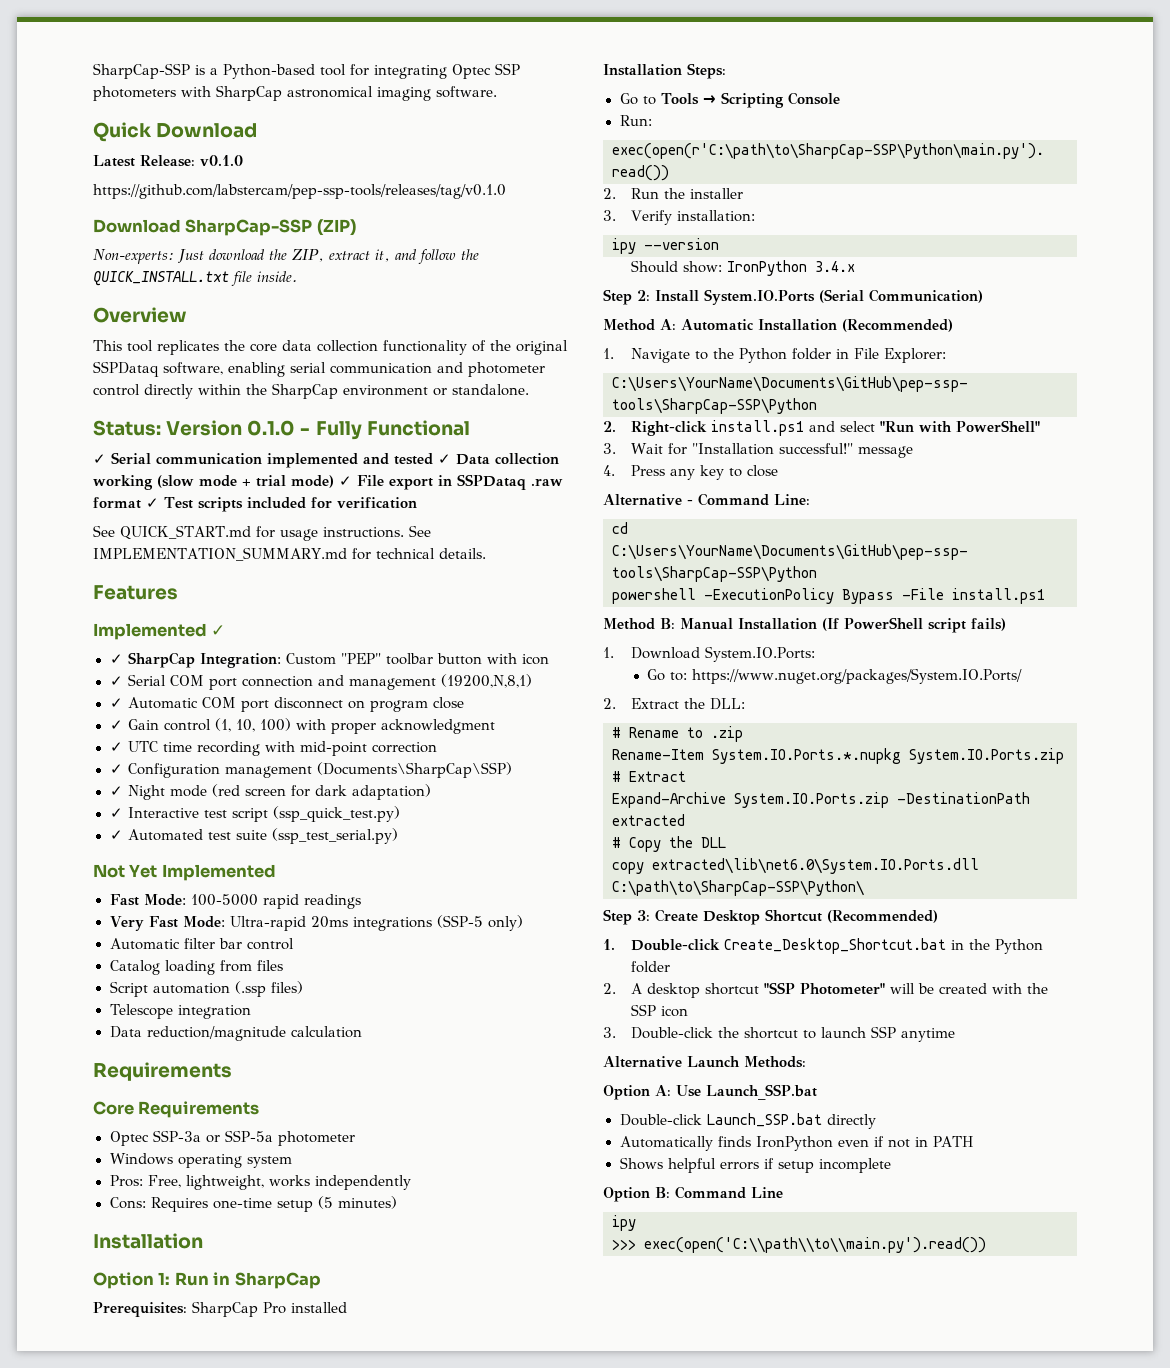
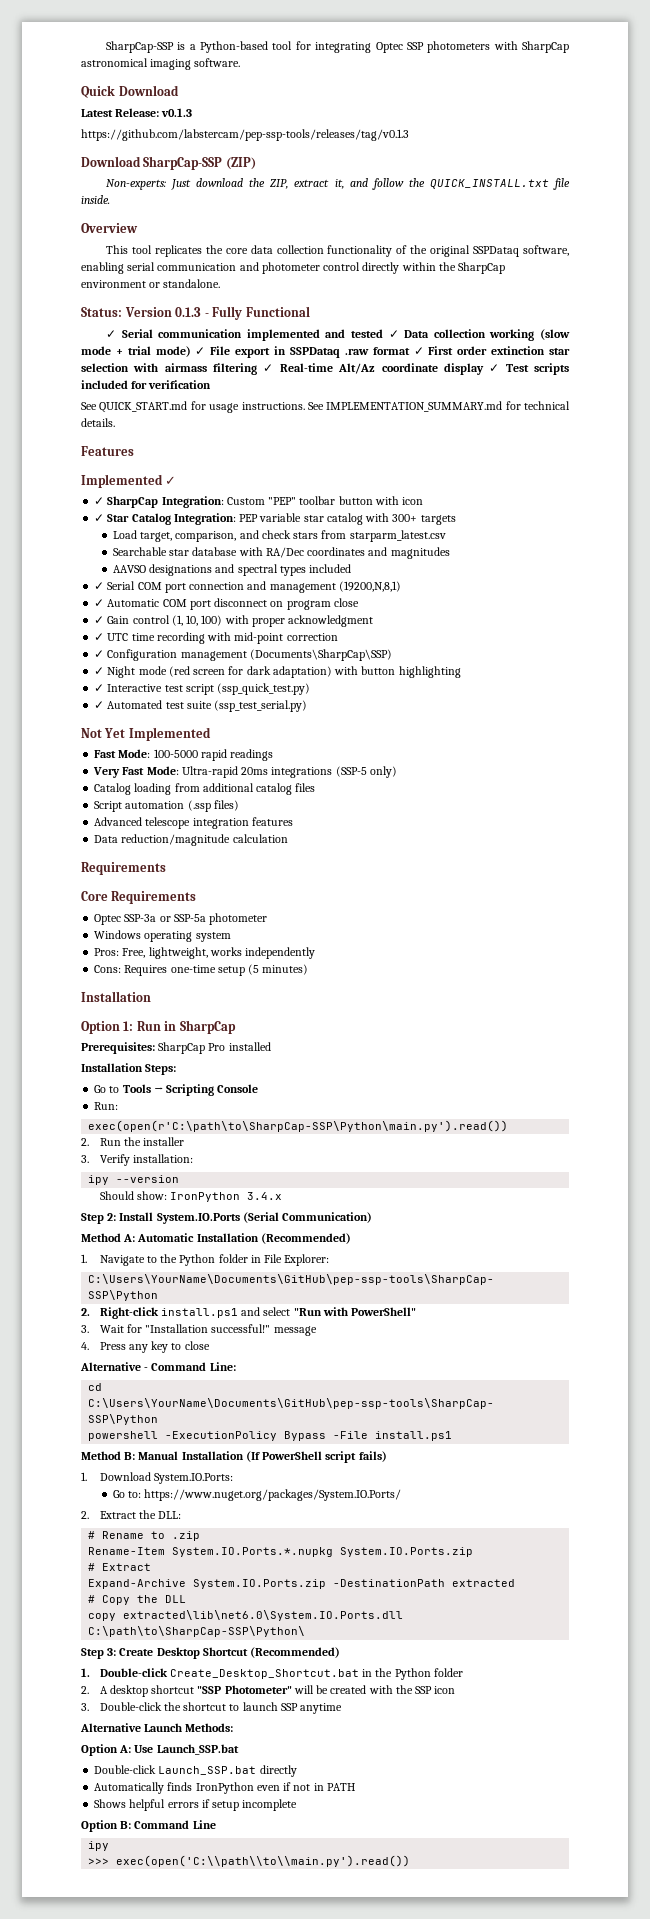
- Latest Release: v0.1.0
- https://github.com/labstercam/pep-ssp-tools/releases/tag/v0.1.0
+ Latest Release: v0.1.3
+ https://github.com/labstercam/pep-ssp-tools/releases/tag/v0.1.3
- Status: Version 0.1.0 - Fully Functional
+ Status: Version 0.1.3 - Fully Functional
- ✓ Serial communication implemented and tested ✓ Data collection working (slow mode + trial mode) ✓ File export in SSPDataq .raw format ✓ Test scripts included for verification
+ ✓ Serial communication implemented and tested ✓ Data collection working (slow mode + trial mode) ✓ File export in SSPDataq .raw format ✓ First order extinction star selection with airmass filtering ✓ Real-time Alt/Az coordinate display ✓ Test scripts included for verification
+ ✓ Star Catalog Integration: PEP variable star catalog with 300+ targets
+ Load target, comparison, and check stars from starparm_latest.csv
+ Searchable star database with RA/Dec coordinates and magnitudes
+ AAVSO designations and spectral types included
- ✓ Night mode (red screen for dark adaptation)
+ ✓ Night mode (red screen for dark adaptation) with button highlighting
- Automatic filter bar control
- Catalog loading from files
+ Catalog loading from additional catalog files
- Telescope integration
+ Advanced telescope integration features

